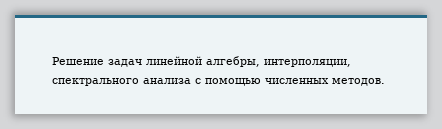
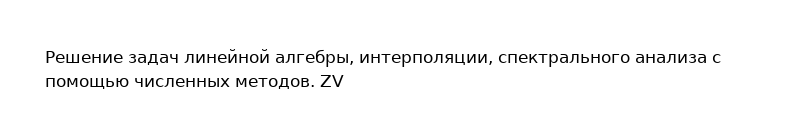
+ ZV

